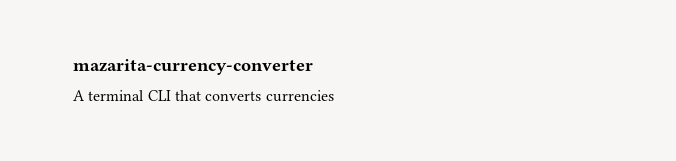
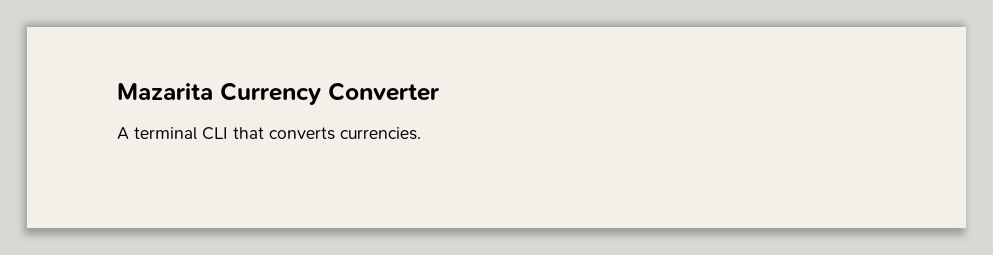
- mazarita-currency-converter
+ Mazarita Currency Converter
- A terminal CLI that converts currencies
+ A terminal CLI that converts currencies.

